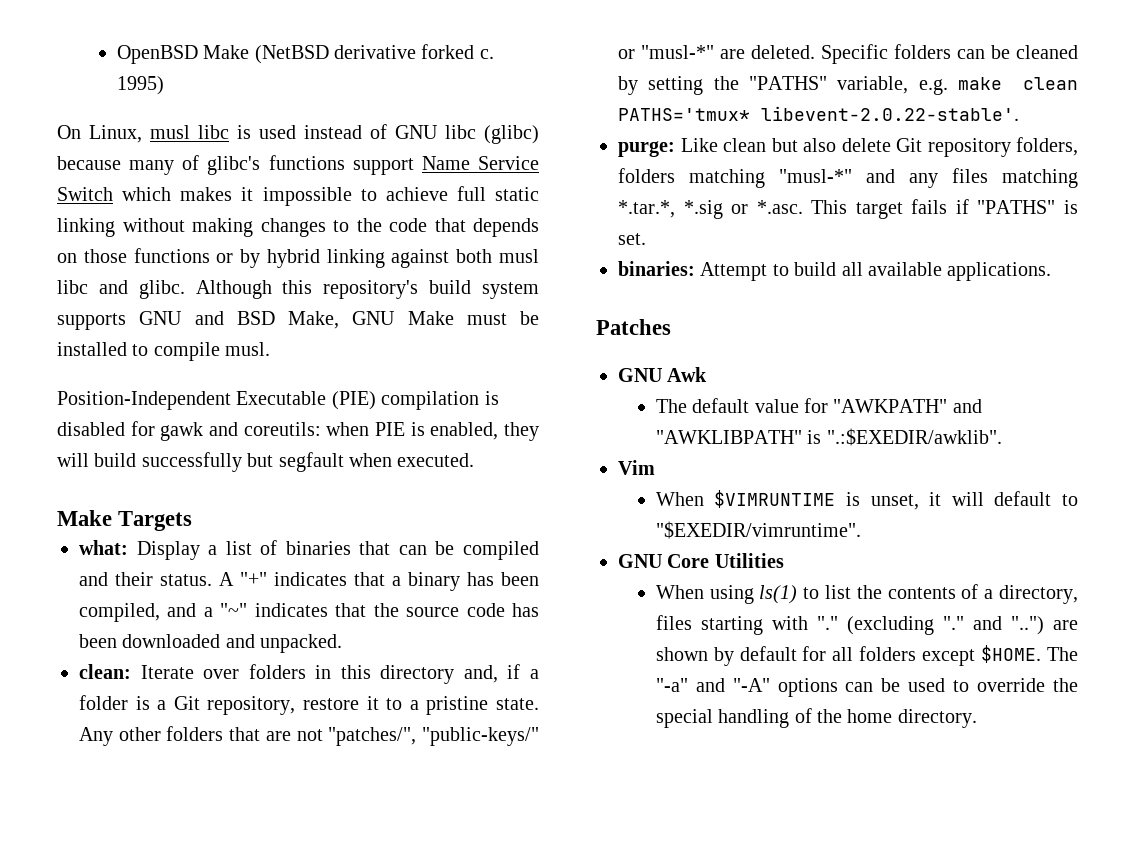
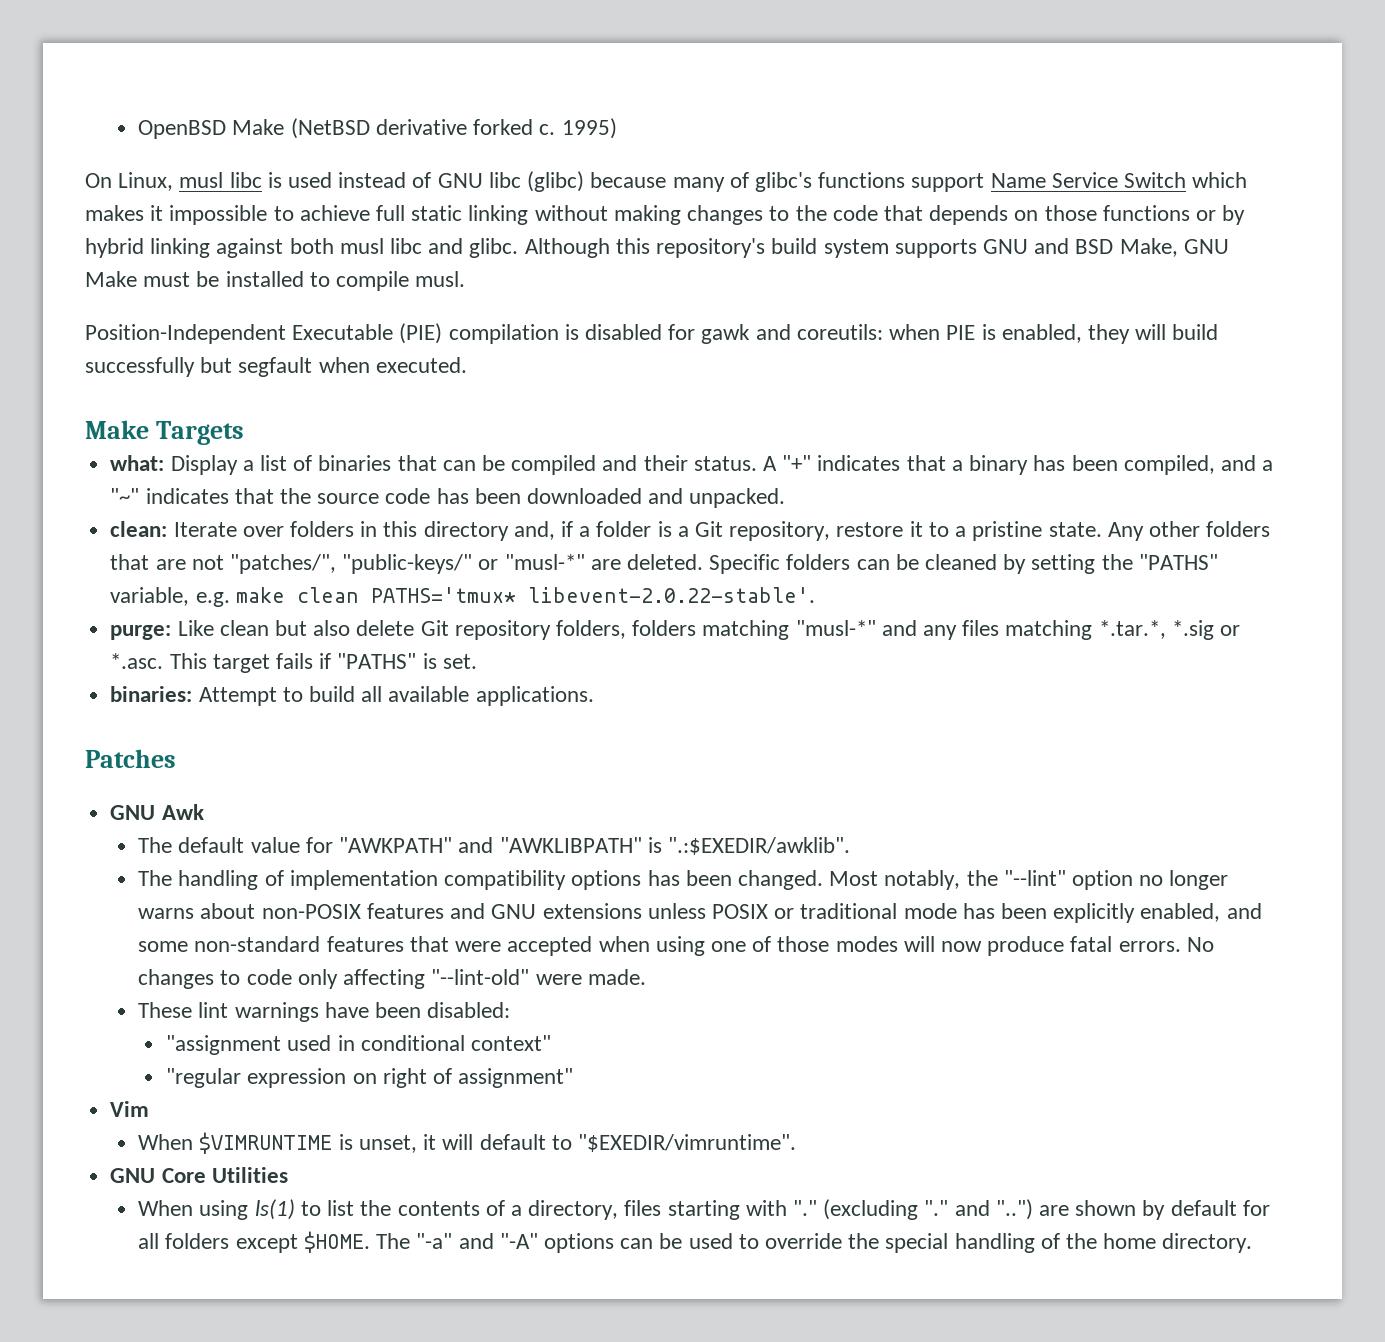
+ The handling of implementation compatibility options has been changed. Most notably, the "--lint" option no longer warns about non-POSIX features and GNU extensions unless POSIX or traditional mode has been explicitly enabled, and some non-standard features that were accepted when using one of those modes will now produce fatal errors. No changes to code only affecting "--lint-old" were made.
+ These lint warnings have been disabled:
+ "assignment used in conditional context"
+ "regular expression on right of assignment"

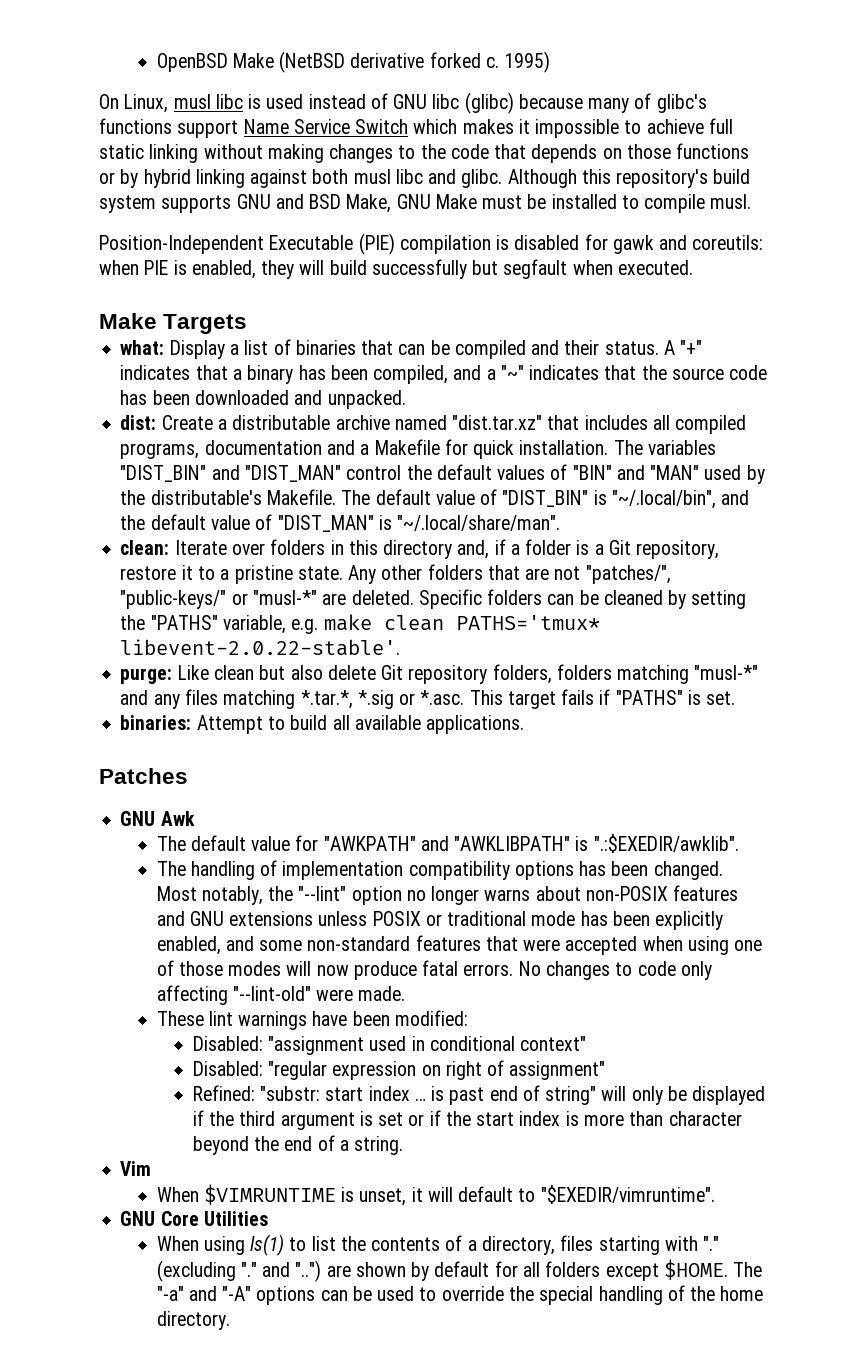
+ dist: Create a distributable archive named "dist.tar.xz" that includes all compiled programs, documentation and a Makefile for quick installation. The variables "DIST_BIN" and "DIST_MAN" control the default values of "BIN" and "MAN" used by the distributable's Makefile. The default value of "DIST_BIN" is "~/.local/bin", and the default value of "DIST_MAN" is "~/.local/share/man".
- These lint warnings have been disabled:
- "assignment used in conditional context"
+ These lint warnings have been modified:
+ Disabled: "assignment used in conditional context"
- "regular expression on right of assignment"
+ Disabled: "regular expression on right of assignment"
+ Refined: "substr: start index … is past end of string" will only be displayed if the third argument is set or if the start index is more than character beyond the end of a string.

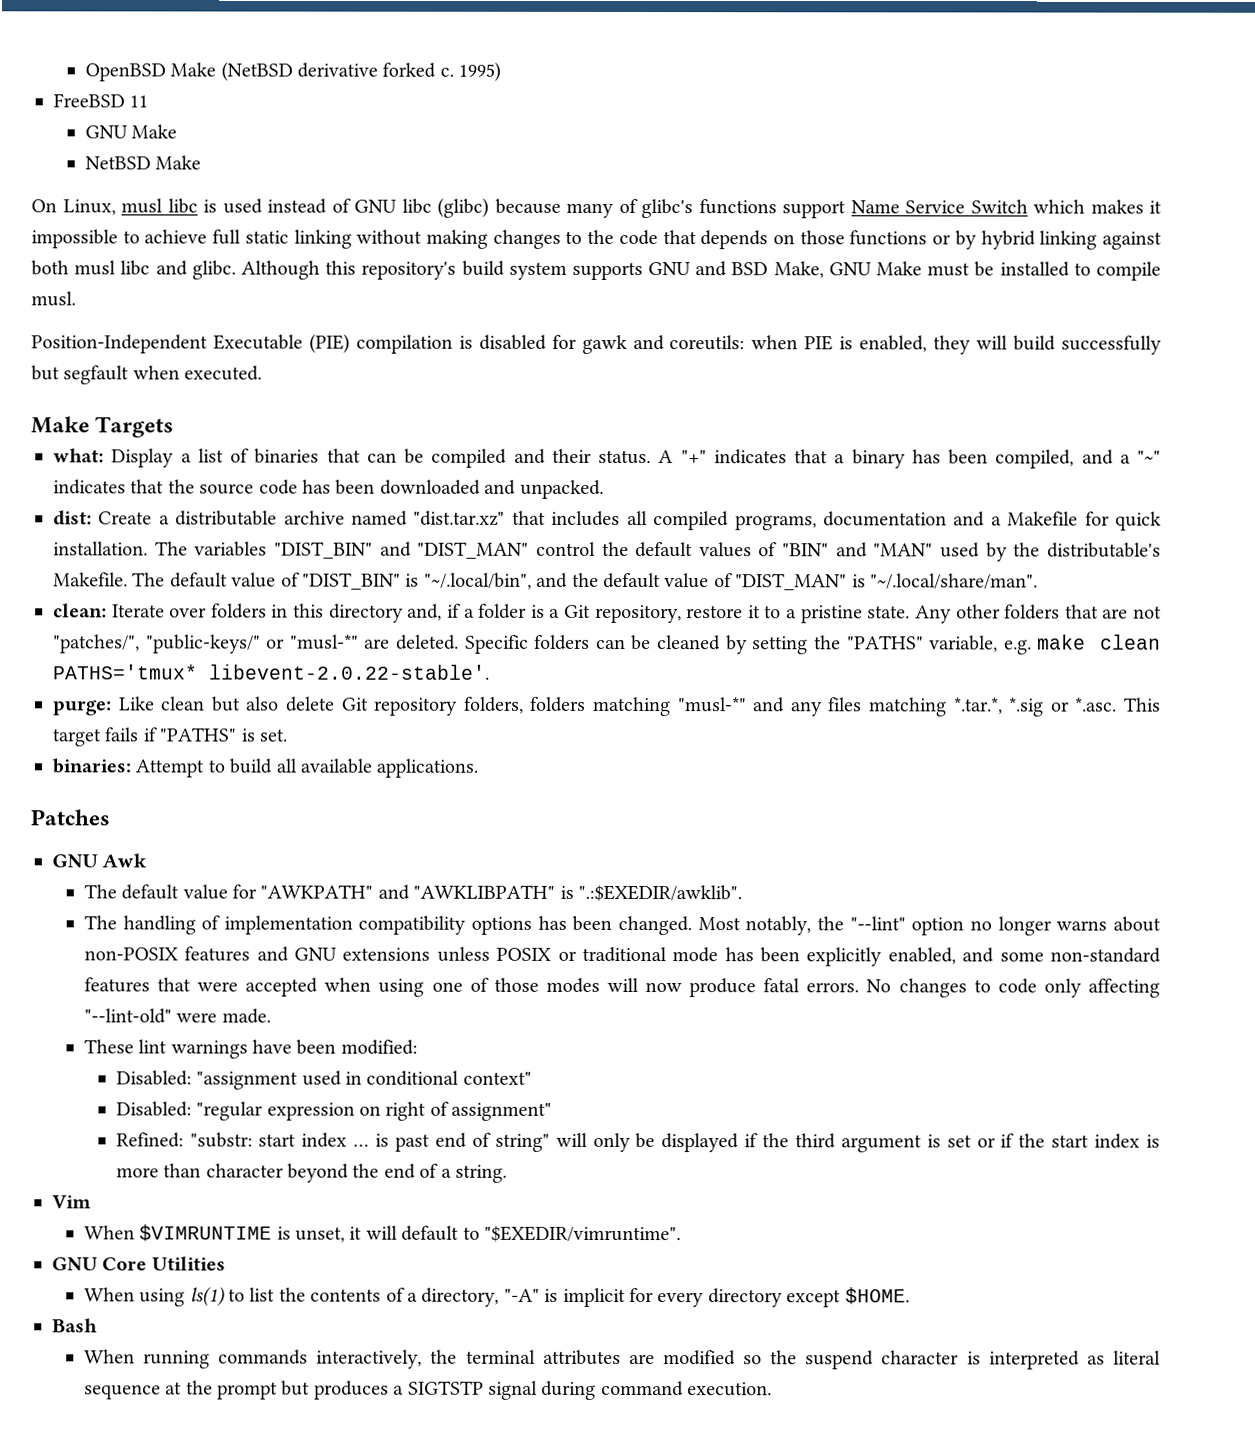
+ FreeBSD 11
+ GNU Make
+ NetBSD Make
- When using ls(1) to list the contents of a directory, files starting with "." (excluding "." and "..") are shown by default for all folders except $HOME. The "-a" and "-A" options can be used to override the special handling of the home directory.
+ When using ls(1) to list the contents of a directory, "-A" is implicit for every directory except $HOME.
+ Bash
+ When running commands interactively, the terminal attributes are modified so the suspend character is interpreted as literal sequence at the prompt but produces a SIGTSTP signal during command execution.

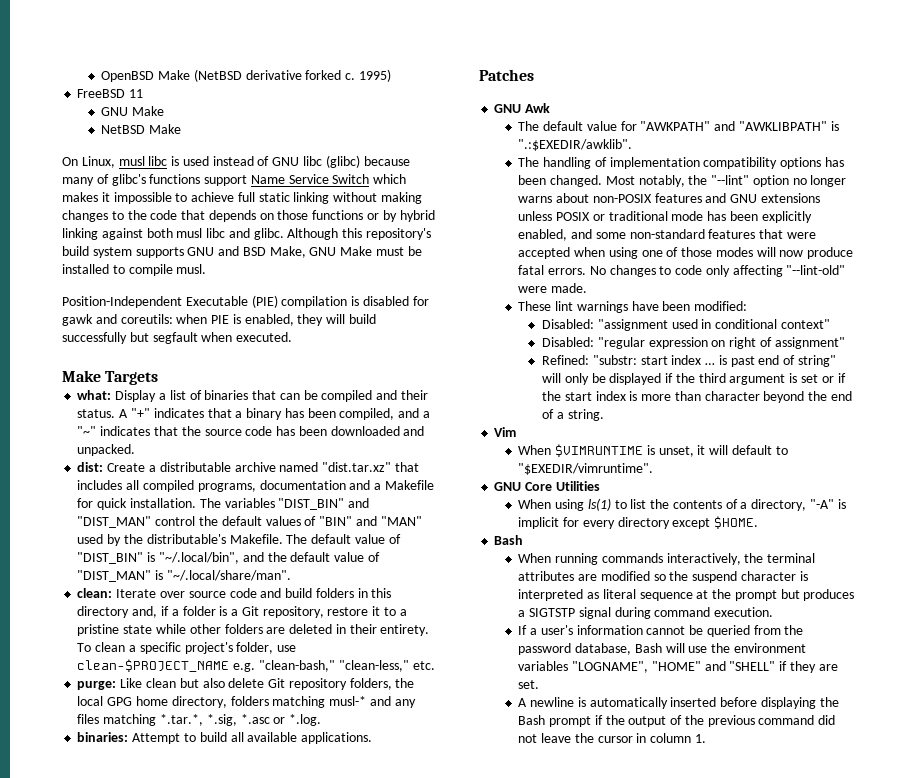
- clean: Iterate over folders in this directory and, if a folder is a Git repository, restore it to a pristine state. Any other folders that are not "patches/", "public-keys/" or "musl-*" are deleted. Specific folders can be cleaned by setting the "PATHS" variable, e.g. make clean PATHS='tmux* libevent-2.0.22-stable'.
+ clean: Iterate over source code and build folders in this directory and, if a folder is a Git repository, restore it to a pristine state while other folders are deleted in their entirety. To clean a specific project's folder, use clean-$PROJECT_NAME e.g. "clean-bash," "clean-less," etc.
- purge: Like clean but also delete Git repository folders, folders matching "musl-*" and any files matching *.tar.*, *.sig or *.asc. This target fails if "PATHS" is set.
+ purge: Like clean but also delete Git repository folders, the local GPG home directory, folders matching musl-* and any files matching *.tar.*, *.sig, *.asc or *.log.
+ If a user's information cannot be queried from the password database, Bash will use the environment variables "LOGNAME", "HOME" and "SHELL" if they are set.
+ A newline is automatically inserted before displaying the Bash prompt if the output of the previous command did not leave the cursor in column 1.

